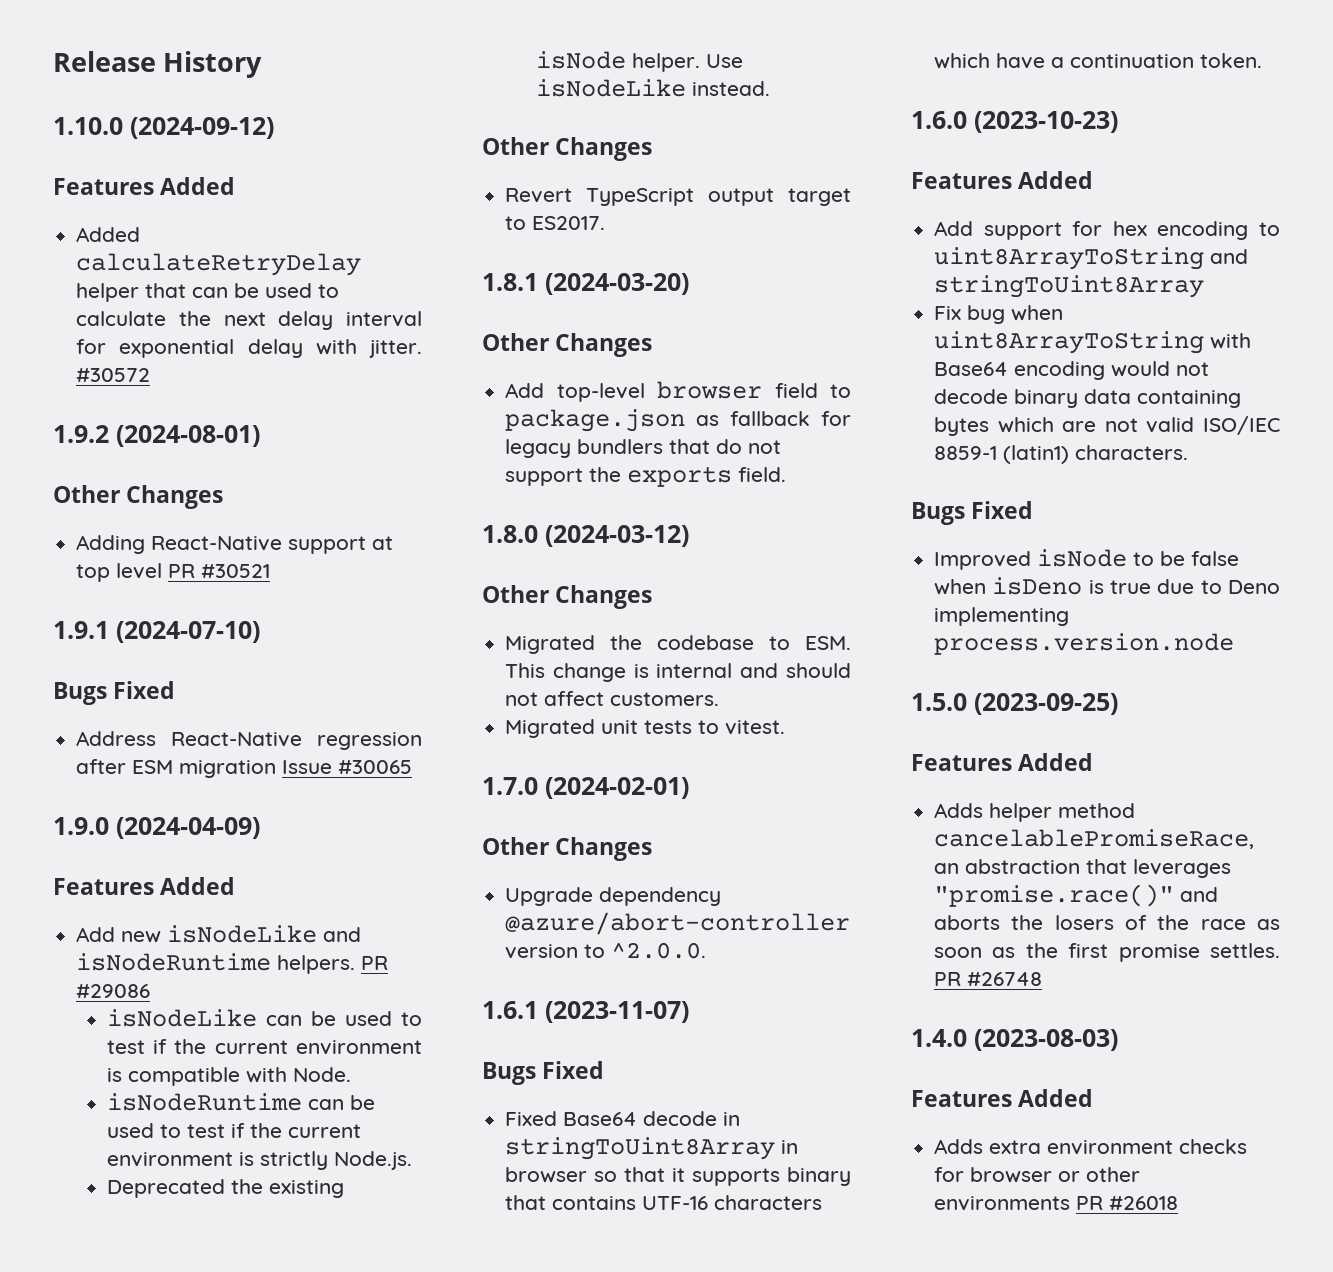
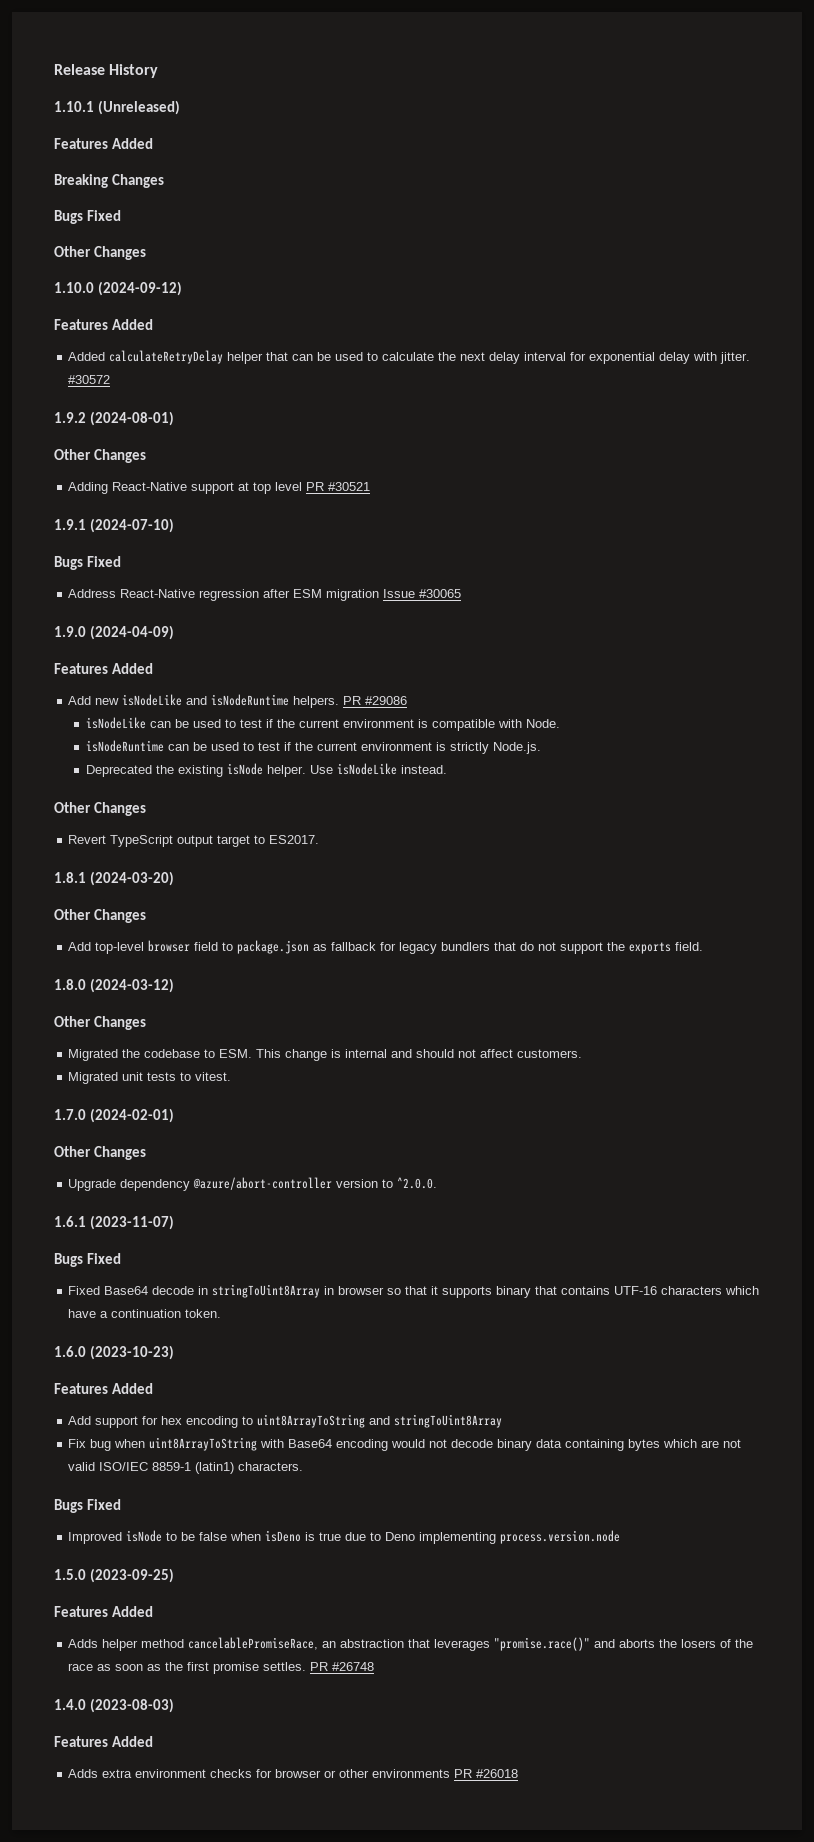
+ 1.10.1 (Unreleased)
+ Features Added
+ Breaking Changes
+ Bugs Fixed
+ Other Changes

